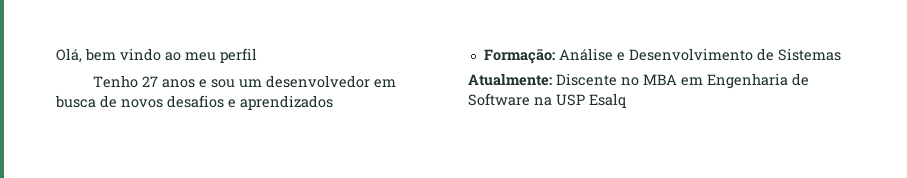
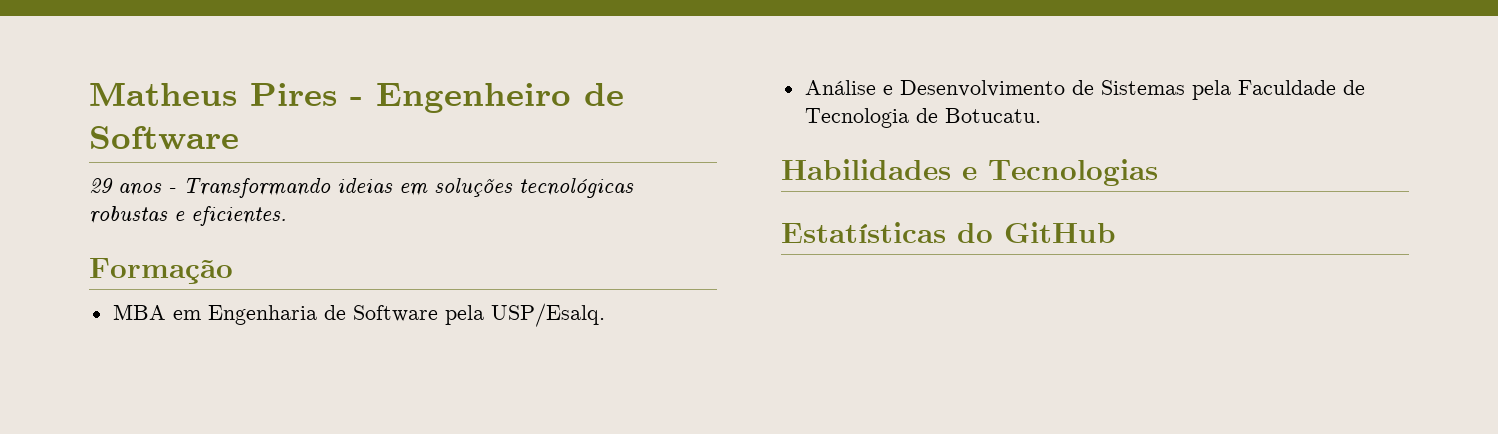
- Olá, bem vindo ao meu perfil
- Tenho 27 anos e sou um desenvolvedor em busca de novos desafios e aprendizados
- Formação: Análise e Desenvolvimento de Sistemas
- Atualmente: Discente no MBA em Engenharia de Software na USP Esalq
+ Matheus Pires - Engenheiro de Software
+ 29 anos - Transformando ideias em soluções tecnológicas robustas e eficientes.
+ Formação
+ MBA em Engenharia de Software pela USP/Esalq.
+ Análise e Desenvolvimento de Sistemas pela Faculdade de Tecnologia de Botucatu.
+ Habilidades e Tecnologias
+ Estatísticas do GitHub

